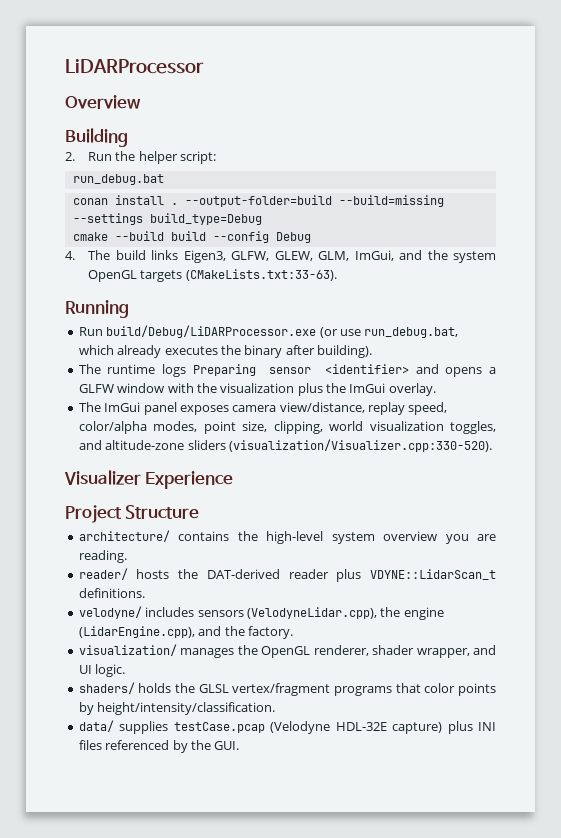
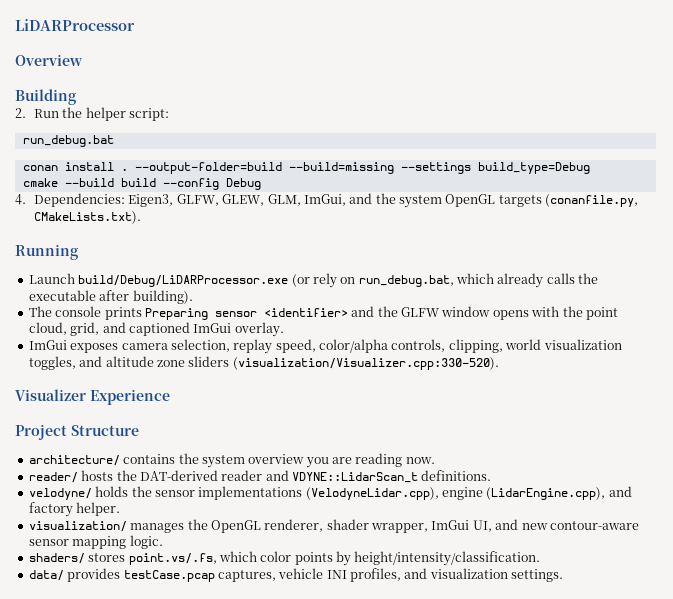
- 4. The build links Eigen3, GLFW, GLEW, GLM, ImGui, and the system OpenGL targets (CMakeLists.txt:33-63).
+ 4. Dependencies: Eigen3, GLFW, GLEW, GLM, ImGui, and the system OpenGL targets (conanfile.py, CMakeLists.txt).
- Run build/Debug/LiDARProcessor.exe (or use run_debug.bat, which already executes the binary after building).
+ Launch build/Debug/LiDARProcessor.exe (or rely on run_debug.bat, which already calls the executable after building).
- The runtime logs Preparing sensor <identifier> and opens a GLFW window with the visualization plus the ImGui overlay.
+ The console prints Preparing sensor <identifier> and the GLFW window opens with the point cloud, grid, and captioned ImGui overlay.
- The ImGui panel exposes camera view/distance, replay speed, color/alpha modes, point size, clipping, world visualization toggles, and altitude-zone sliders (visualization/Visualizer.cpp:330-520).
+ ImGui exposes camera selection, replay speed, color/alpha controls, clipping, world visualization toggles, and altitude zone sliders (visualization/Visualizer.cpp:330-520).
- architecture/ contains the high-level system overview you are reading.
+ architecture/ contains the system overview you are reading now.
- reader/ hosts the DAT-derived reader plus VDYNE::LidarScan_t definitions.
+ reader/ hosts the DAT-derived reader and VDYNE::LidarScan_t definitions.
- velodyne/ includes sensors (VelodyneLidar.cpp), the engine (LidarEngine.cpp), and the factory.
+ velodyne/ holds the sensor implementations (VelodyneLidar.cpp), engine (LidarEngine.cpp), and factory helper.
- visualization/ manages the OpenGL renderer, shader wrapper, and UI logic.
- shaders/ holds the GLSL vertex/fragment programs that color points by height/intensity/classification.
+ visualization/ manages the OpenGL renderer, shader wrapper, ImGui UI, and new contour-aware sensor mapping logic.
+ shaders/ stores point.vs/.fs, which color points by height/intensity/classification.
- data/ supplies testCase.pcap (Velodyne HDL-32E capture) plus INI files referenced by the GUI.
+ data/ provides testCase.pcap captures, vehicle INI profiles, and visualization settings.

